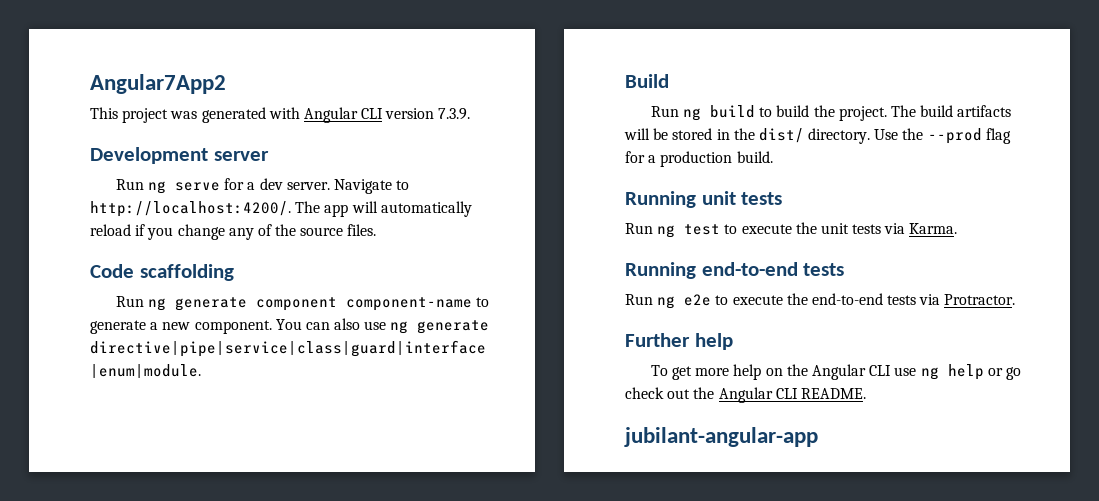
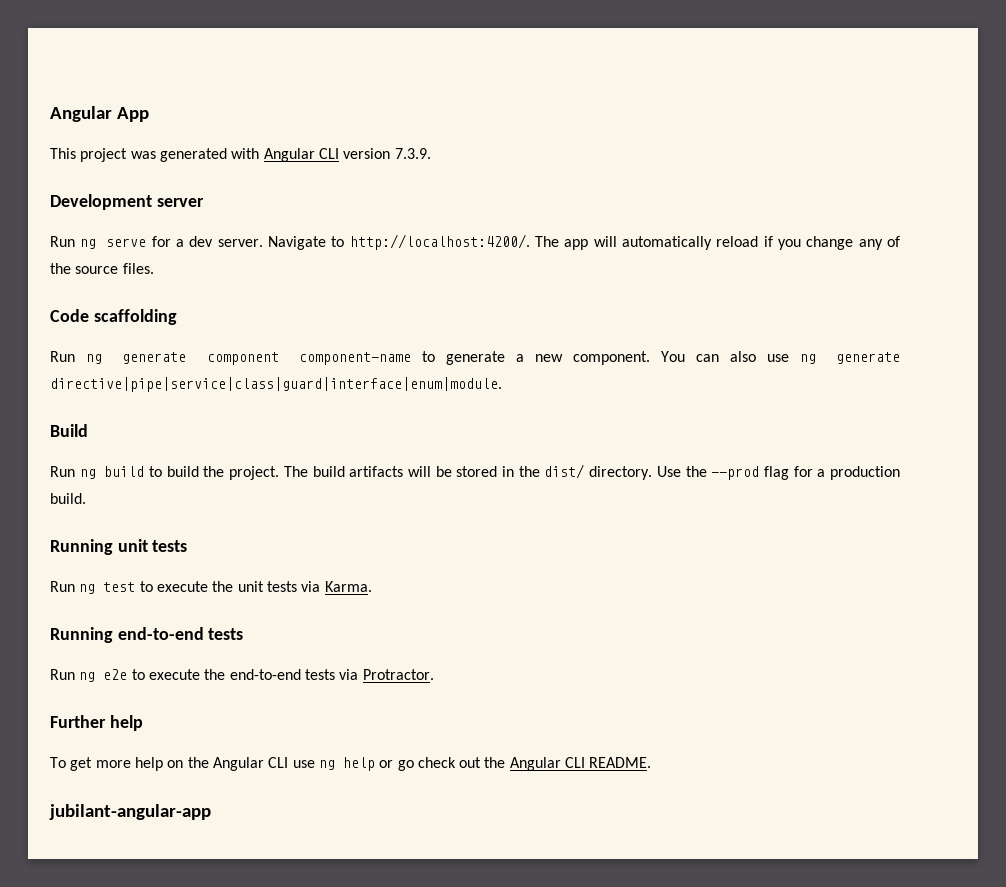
- Angular7App2
+ Angular App

